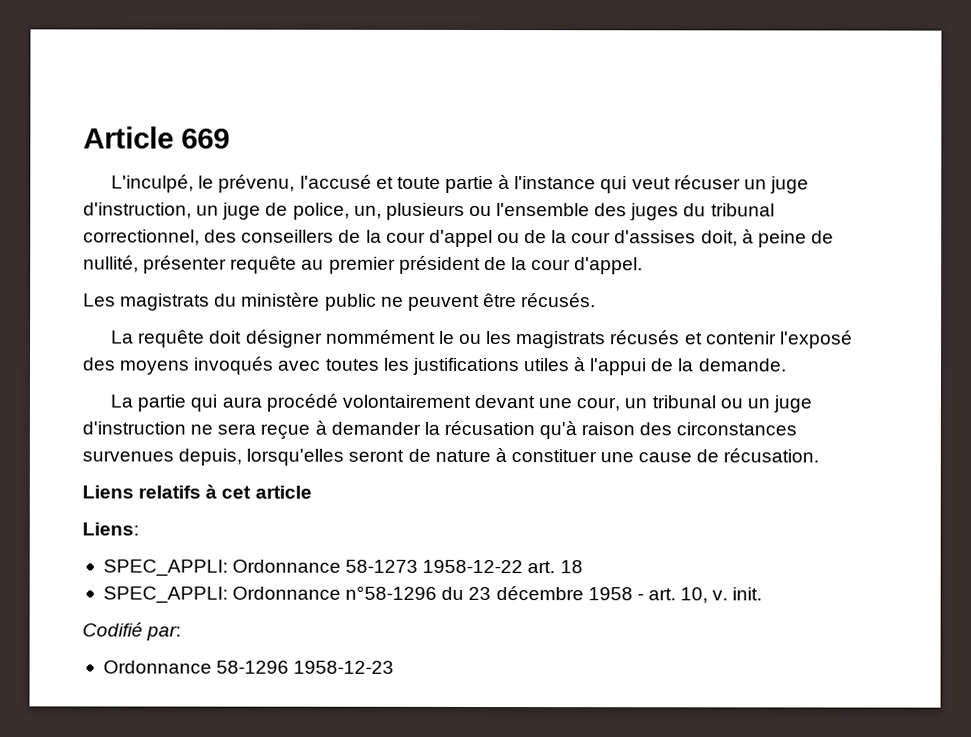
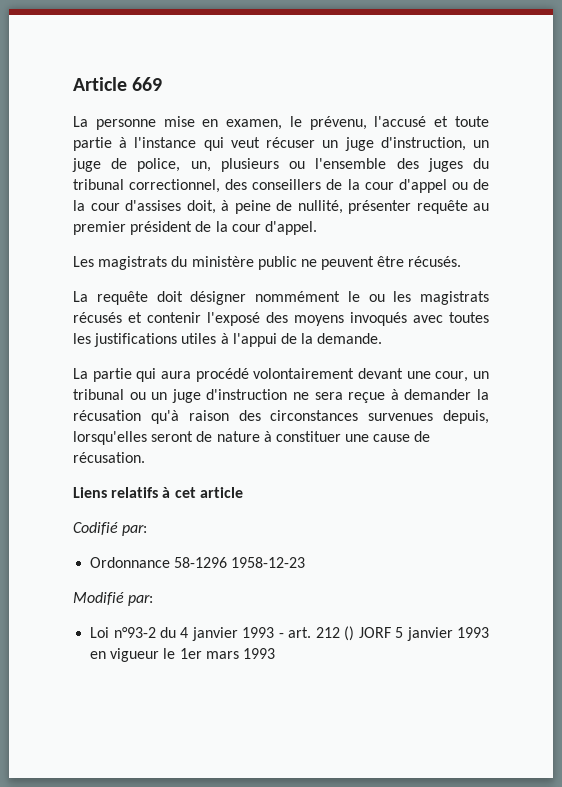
- L'inculpé, le prévenu, l'accusé et toute partie à l'instance qui veut récuser un juge d'instruction, un juge de police, un, plusieurs ou l'ensemble des juges du tribunal correctionnel, des conseillers de la cour d'appel ou de la cour d'assises doit, à peine de nullité, présenter requête au premier président de la cour d'appel.
+ La personne mise en examen, le prévenu, l'accusé et toute partie à l'instance qui veut récuser un juge d'instruction, un juge de police, un, plusieurs ou l'ensemble des juges du tribunal correctionnel, des conseillers de la cour d'appel ou de la cour d'assises doit, à peine de nullité, présenter requête au premier président de la cour d'appel.
- Liens:
- SPEC_APPLI: Ordonnance 58-1273 1958-12-22 art. 18
- SPEC_APPLI: Ordonnance n°58-1296 du 23 décembre 1958 - art. 10, v. init.
+ Modifié par:
+ Loi n°93-2 du 4 janvier 1993 - art. 212 () JORF 5 janvier 1993 en vigueur le 1er mars 1993

